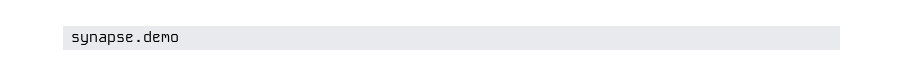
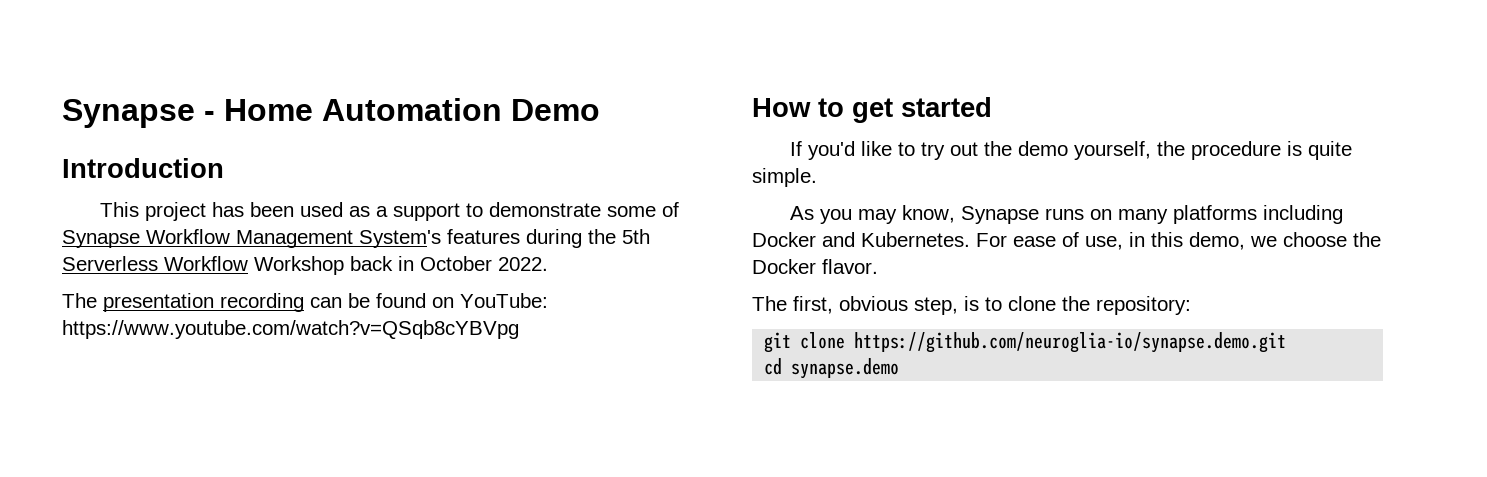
- synapse.demo
+ Synapse - Home Automation Demo
+ Introduction
+ This project has been used as a support to demonstrate some of Synapse Workflow Management System's features during the 5th Serverless Workflow Workshop back in October 2022.
+ The presentation recording can be found on YouTube: https://www.youtube.com/watch?v=QSqb8cYBVpg
+ How to get started
+ If you'd like to try out the demo yourself, the procedure is quite simple.
+ As you may know, Synapse runs on many platforms including Docker and Kubernetes. For ease of use, in this demo, we choose the Docker flavor.
+ The first, obvious step, is to clone the repository:
+ git clone https://github.com/neuroglia-io/synapse.demo.git
+ cd synapse.demo

